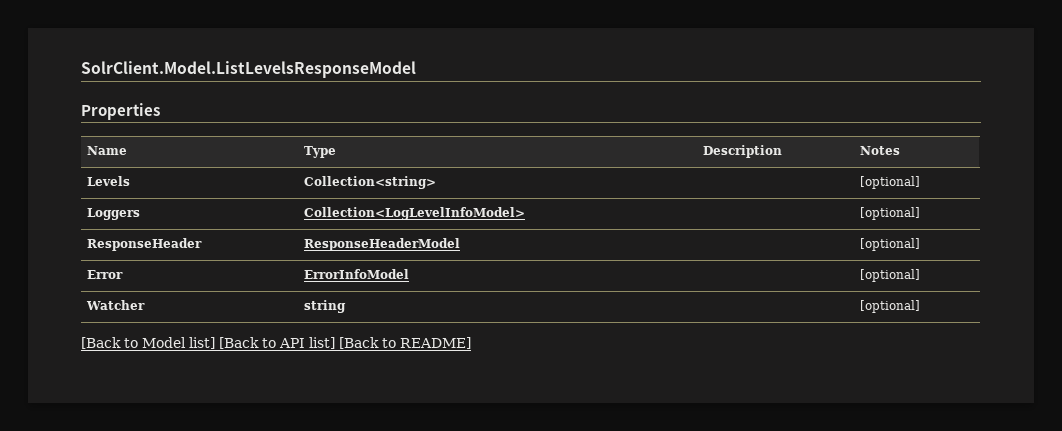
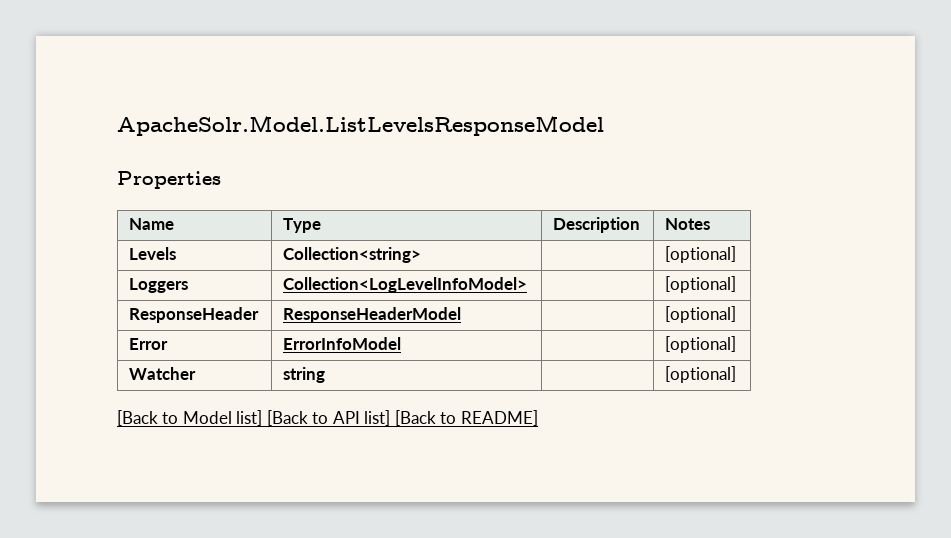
- SolrClient.Model.ListLevelsResponseModel
+ ApacheSolr.Model.ListLevelsResponseModel

